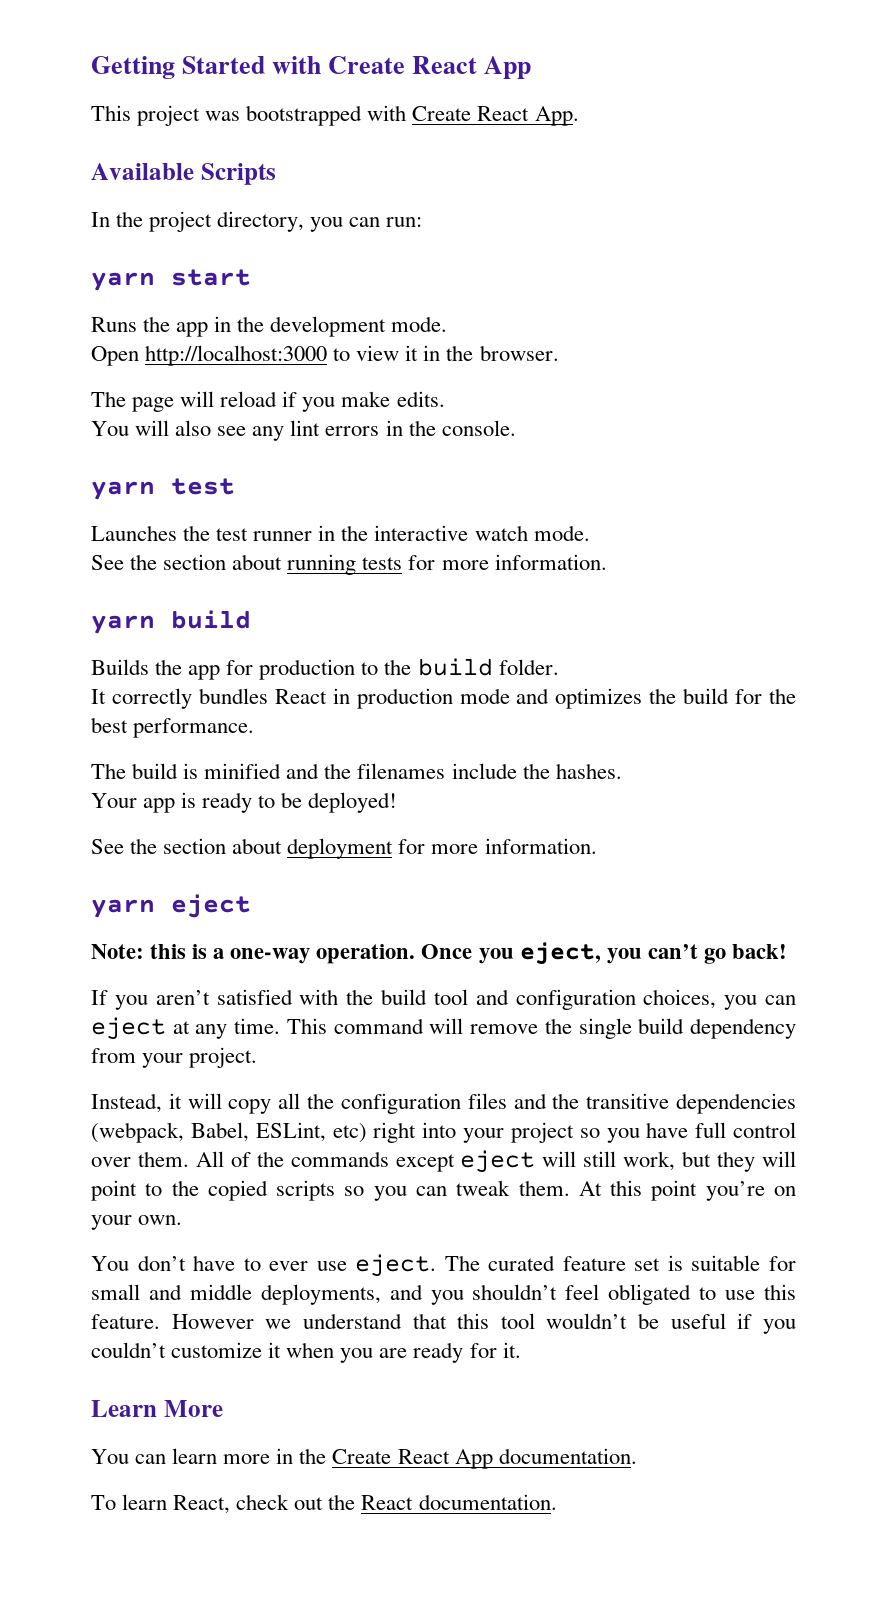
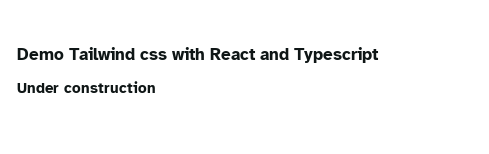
- Getting Started with Create React App
- This project was bootstrapped with Create React App.
- Available Scripts
- In the project directory, you can run:
- yarn start
- Runs the app in the development mode.
- Open http://localhost:3000 to view it in the browser.
- The page will reload if you make edits.
- You will also see any lint errors in the console.
- yarn test
- Launches the test runner in the interactive watch mode.
- See the section about running tests for more information.
- yarn build
- Builds the app for production to the build folder.
- It correctly bundles React in production mode and optimizes the build for the best performance.
- The build is minified and the filenames include the hashes.
- Your app is ready to be deployed!
- See the section about deployment for more information.
- yarn eject
- Note: this is a one-way operation. Once you eject, you can’t go back!
- If you aren’t satisfied with the build tool and configuration choices, you can eject at any time. This command will remove the single build dependency from your project.
- Instead, it will copy all the configuration files and the transitive dependencies (webpack, Babel, ESLint, etc) right into your project so you have full control over them. All of the commands except eject will still work, but they will point to the copied scripts so you can tweak them. At this point you’re on your own.
- You don’t have to ever use eject. The curated feature set is suitable for small and middle deployments, and you shouldn’t feel obligated to use this feature. However we understand that this tool wouldn’t be useful if you couldn’t customize it when you are ready for it.
- Learn More
- You can learn more in the Create React App documentation.
- To learn React, check out the React documentation.
+ Demo Tailwind css with React and Typescript
+ Under construction

